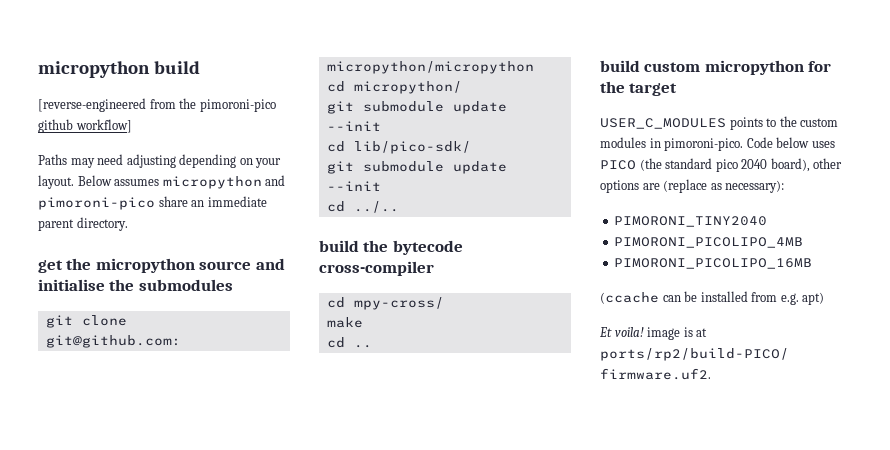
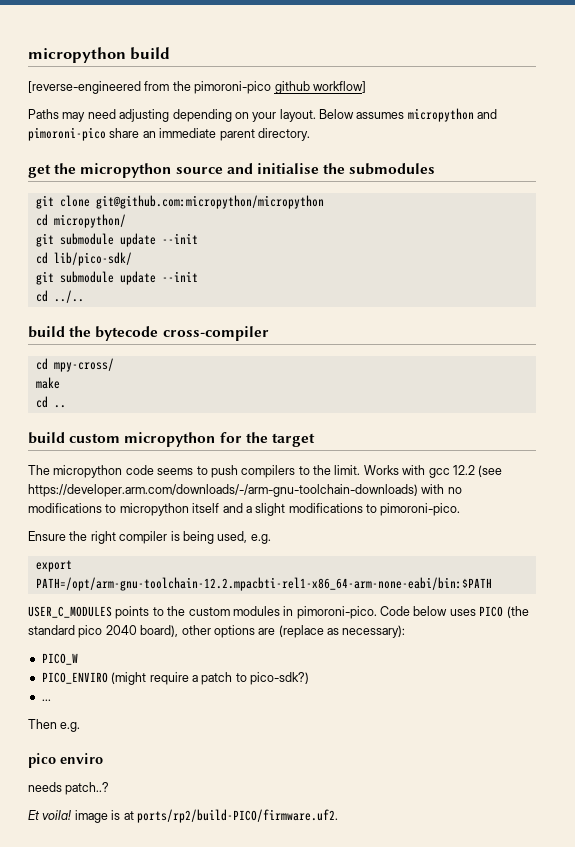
+ The micropython code seems to push compilers to the limit. Works with gcc 12.2 (see https://developer.arm.com/downloads/-/arm-gnu-toolchain-downloads) with no modifications to micropython itself and a slight modifications to pimoroni-pico.
+ Ensure the right compiler is being used, e.g.
+ export PATH=/opt/arm-gnu-toolchain-12.2.mpacbti-rel1-x86_64-arm-none-eabi/bin:$PATH
- PIMORONI_TINY2040
- PIMORONI_PICOLIPO_4MB
- PIMORONI_PICOLIPO_16MB
- (ccache can be installed from e.g. apt)
+ PICO_W
+ PICO_ENVIRO (might require a patch to pico-sdk?)
+ ...
+ Then e.g.
+ pico enviro
+ needs patch..?

